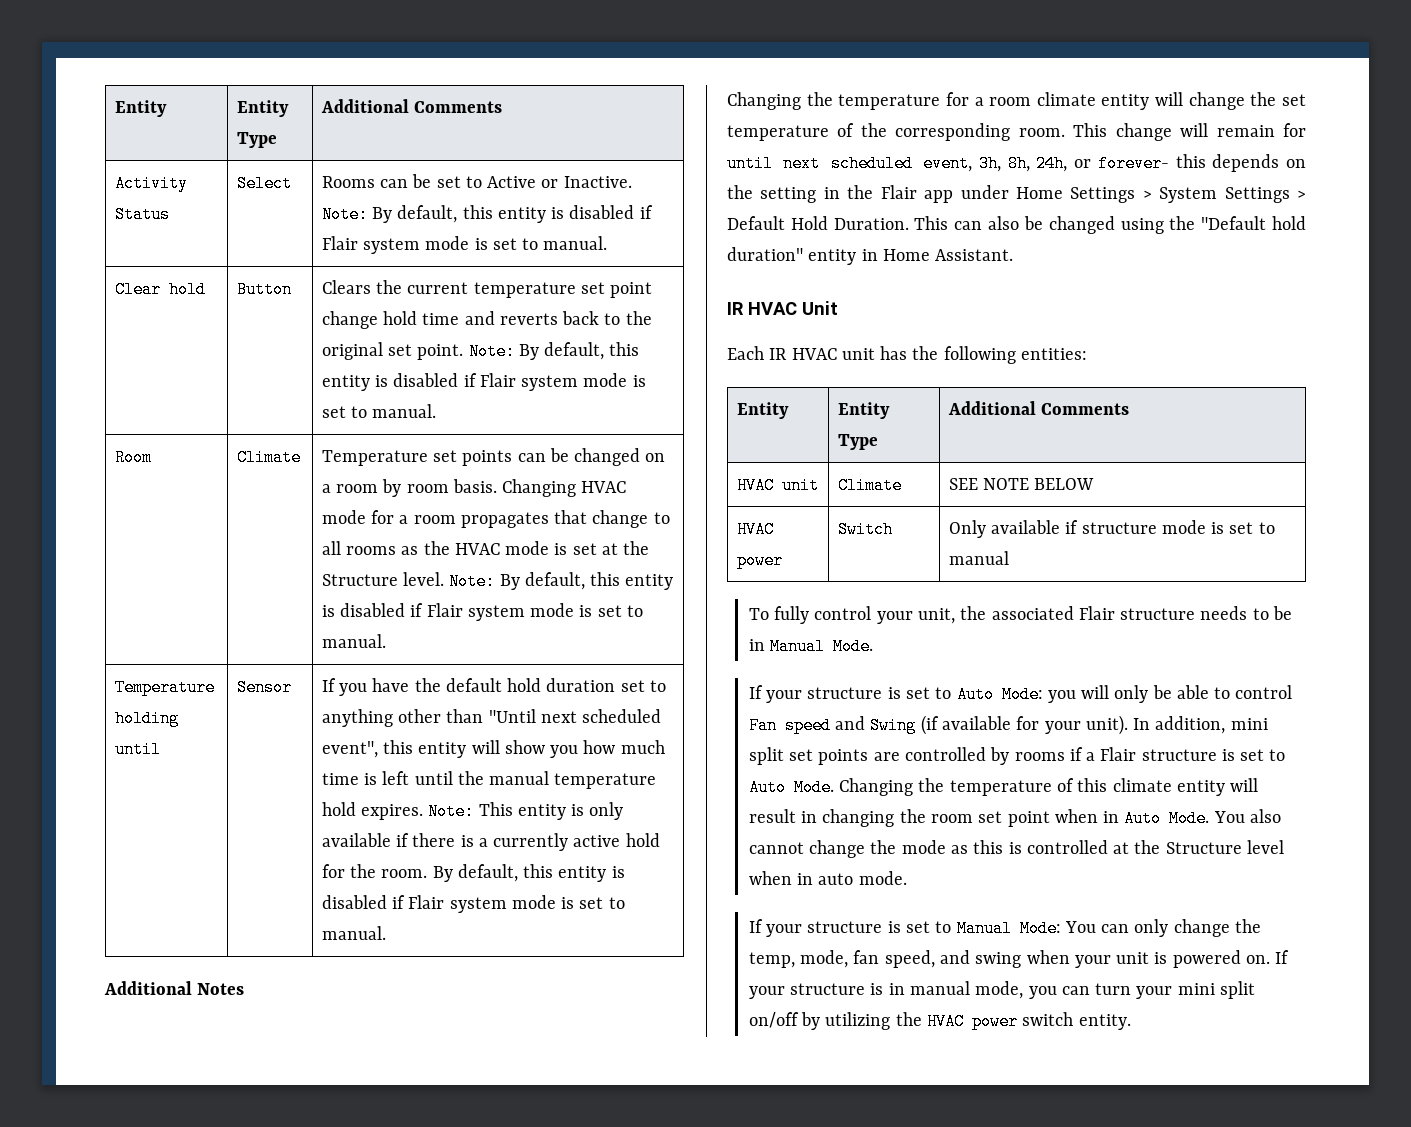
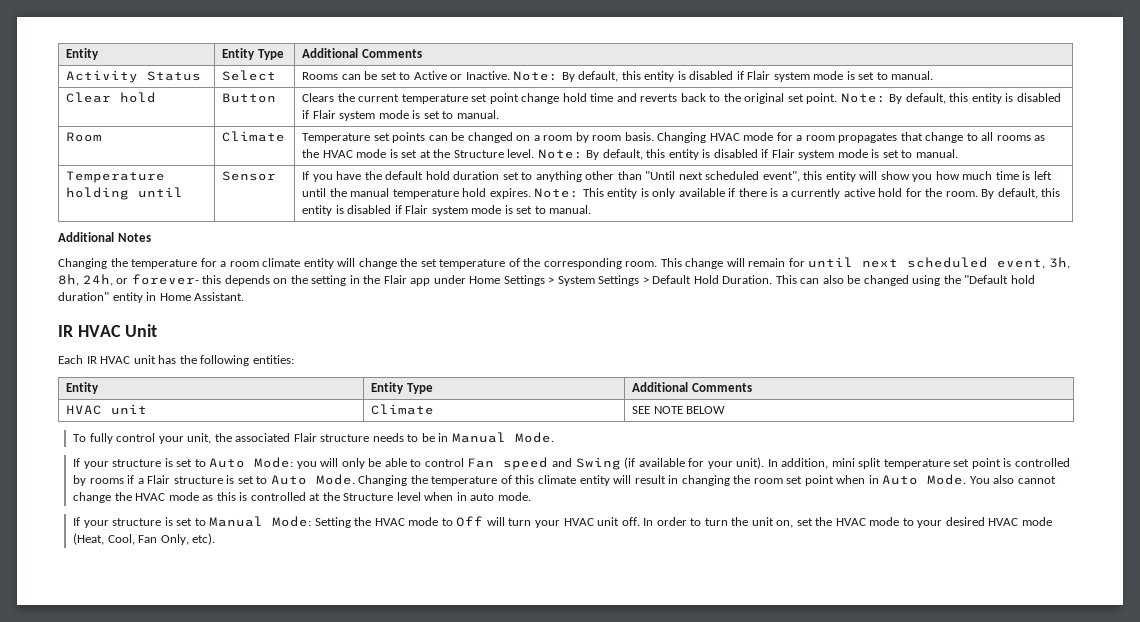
- HVAC power | Switch | Only available if structure mode is set to manual
- In addition, mini split set points are controlled by rooms if a Flair structure is set to Auto Mode.
+ In addition, mini split temperature set point is controlled by rooms if a Flair structure is set to Auto Mode.
- You also cannot change the mode as this is controlled at the Structure level when in auto mode.
+ You also cannot change the HVAC mode as this is controlled at the Structure level when in auto mode.
- If your structure is set to Manual Mode: You can only change the temp, mode, fan speed, and swing when your unit is powered on. If your structure is in manual mode, you can turn your mini split on/off by utilizing the HVAC power switch entity.
+ If your structure is set to Manual Mode: Setting the HVAC mode to Off will turn your HVAC unit off. In order to turn the unit on, set the HVAC mode to your desired HVAC mode (Heat, Cool, Fan Only, etc).

